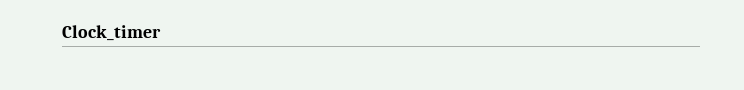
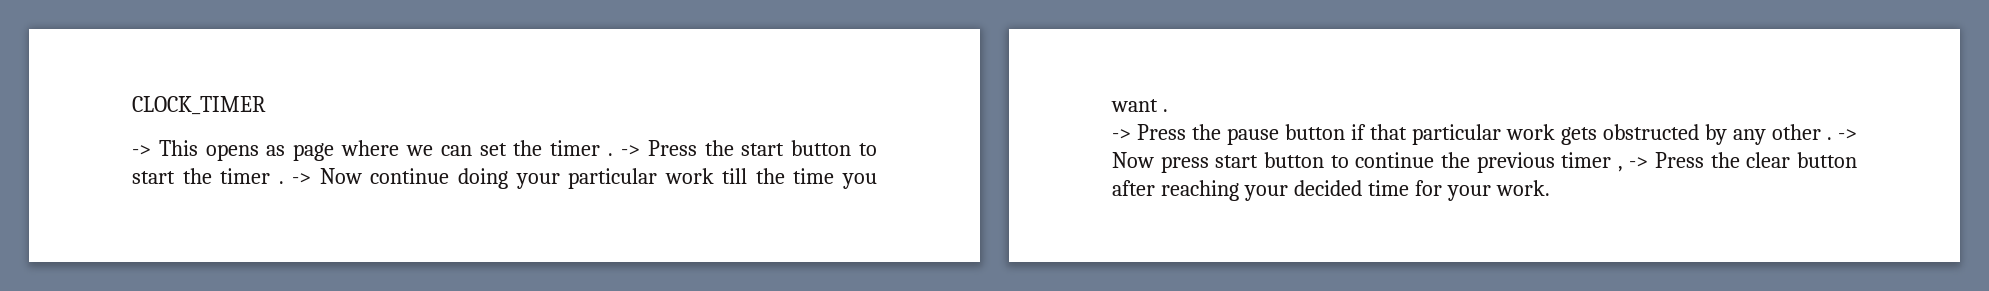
- Clock_timer
+ CLOCK_TIMER
+ -> This opens as page where we can set the timer . -> Press the start button to start the timer . -> Now continue doing your particular work till the time you want .
+ -> Press the pause button if that particular work gets obstructed by any other . -> Now press start button to continue the previous timer , -> Press the clear button after reaching your decided time for your work.

